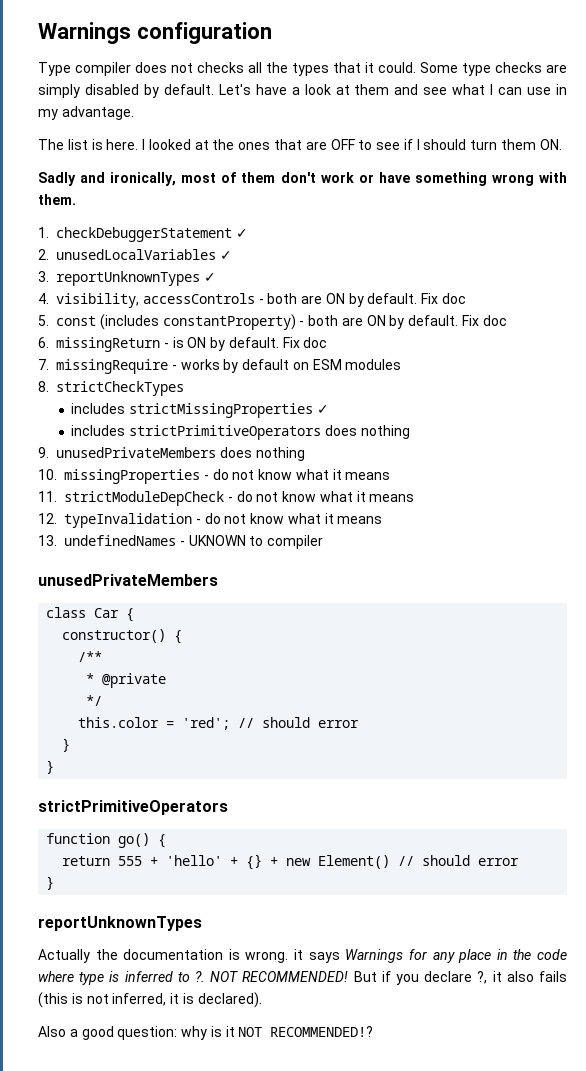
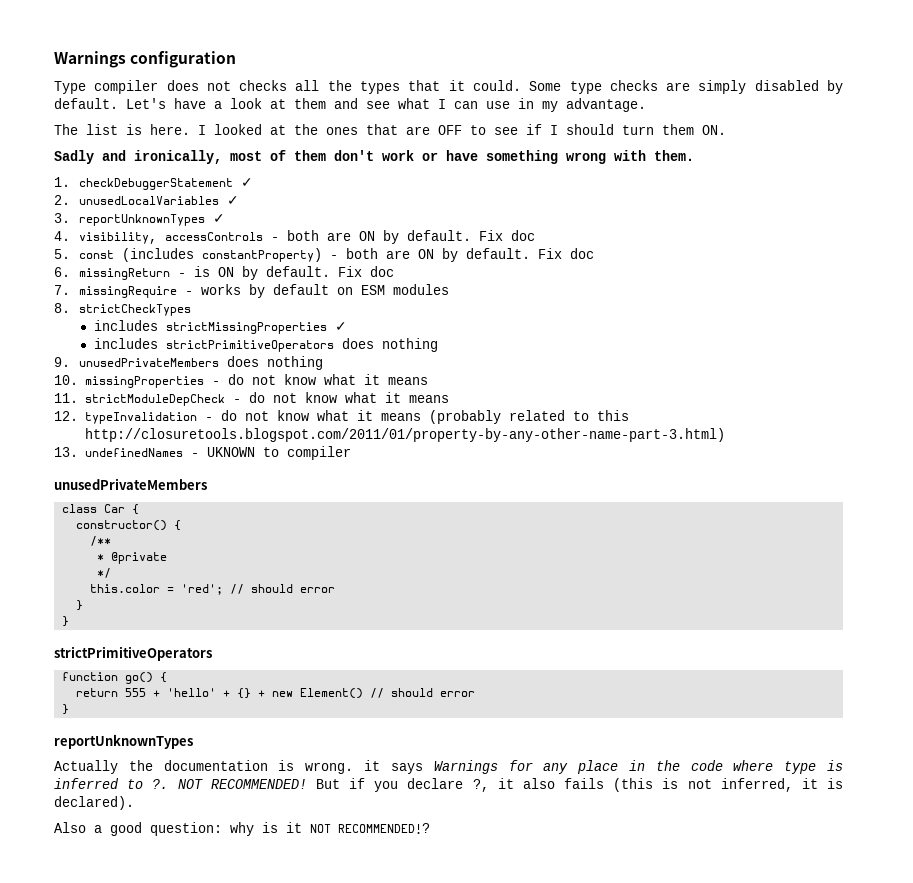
- 12. typeInvalidation - do not know what it means
+ 12. typeInvalidation - do not know what it means (probably related to this http://closuretools.blogspot.com/2011/01/property-by-any-other-name-part-3.html)

